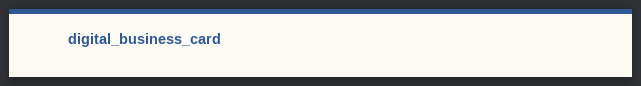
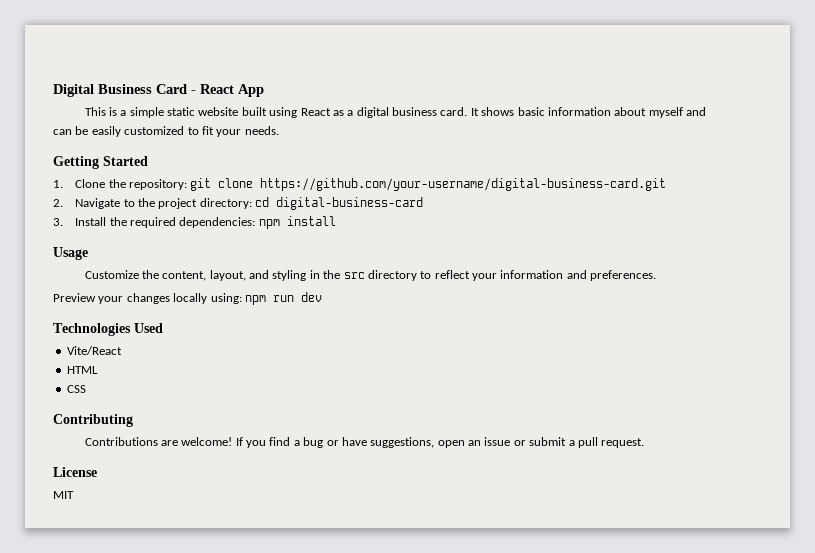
- digital_business_card
+ Digital Business Card - React App
+ This is a simple static website built using React as a digital business card. It shows basic information about myself and can be easily customized to fit your needs.
+ Getting Started
+ 1. Clone the repository: git clone https://github.com/your-username/digital-business-card.git
+ 2. Navigate to the project directory: cd digital-business-card
+ 3. Install the required dependencies: npm install
+ Usage
+ Customize the content, layout, and styling in the src directory to reflect your information and preferences.
+ Preview your changes locally using: npm run dev
+ Technologies Used
+ Vite/React
+ HTML
+ CSS
+ Contributing
+ Contributions are welcome! If you find a bug or have suggestions, open an issue or submit a pull request.
+ License
+ MIT

